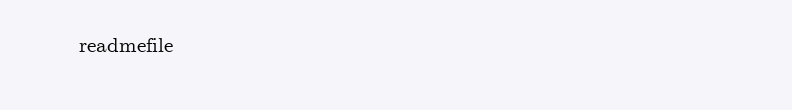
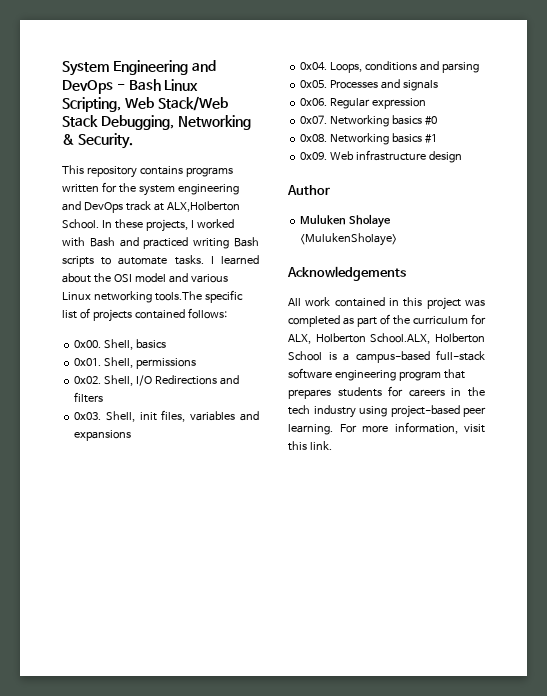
- readmefile
+ System Engineering and DevOps - Bash Linux Scripting, Web Stack/Web Stack Debugging, Networking & Security.
+ This repository contains programs written for the system engineering and DevOps track at ALX,Holberton School. In these projects, I worked with Bash and practiced writing Bash scripts to automate tasks. I learned about the OSI model and various Linux networking tools.The specific list of projects contained follows:
+ 0x00. Shell, basics
+ 0x01. Shell, permissions
+ 0x02. Shell, I/O Redirections and filters
+ 0x03. Shell, init files, variables and expansions
+ 0x04. Loops, conditions and parsing
+ 0x05. Processes and signals
+ 0x06. Regular expression
+ 0x07. Networking basics #0
+ 0x08. Networking basics #1
+ 0x09. Web infrastructure design
+ Author
+ Muluken Sholaye <MulukenSholaye>
+ Acknowledgements
+ All work contained in this project was completed as part of the curriculum for ALX, Holberton School.ALX, Holberton School is a campus-based full-stack software engineering program that prepares students for careers in the tech industry using project-based peer learning. For more information, visit this link.

